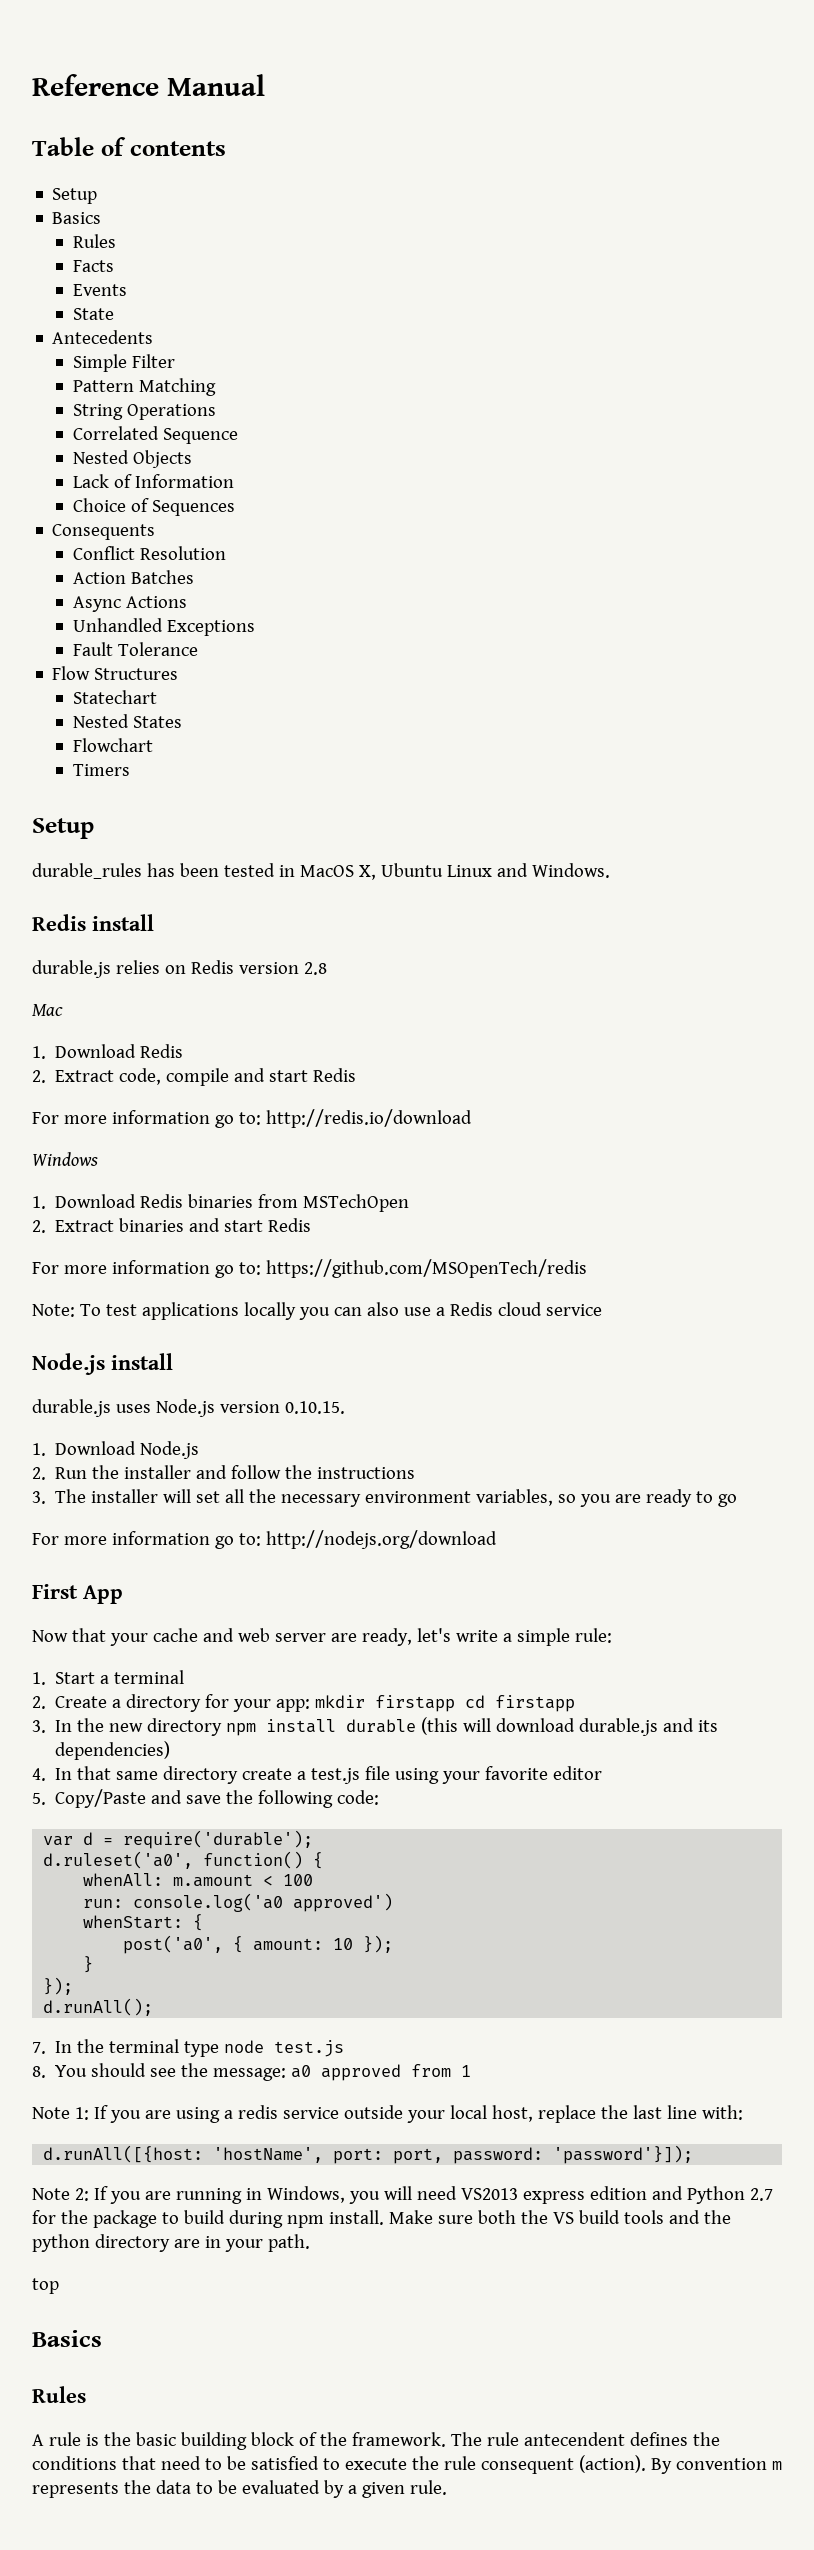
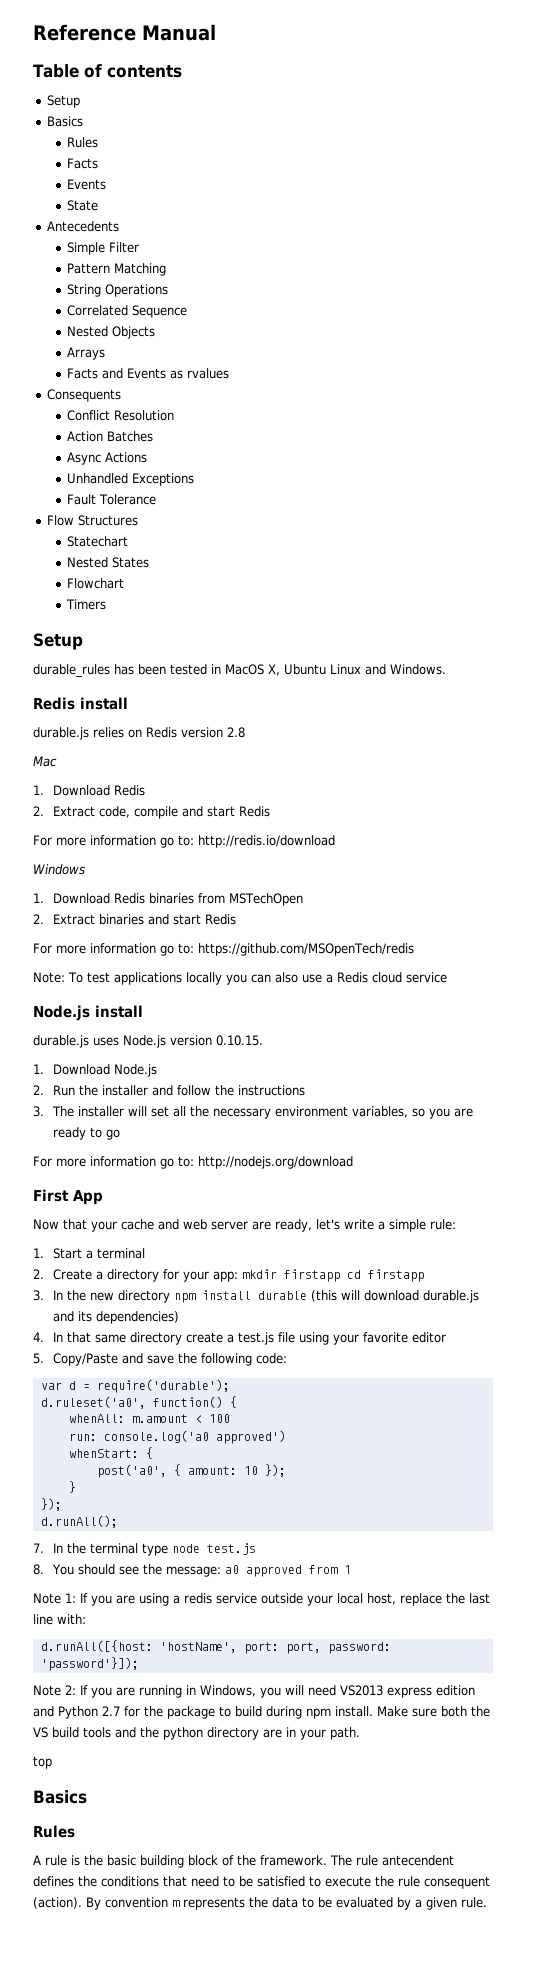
- Lack of Information
- Choice of Sequences
+ Arrays
+ Facts and Events as rvalues

